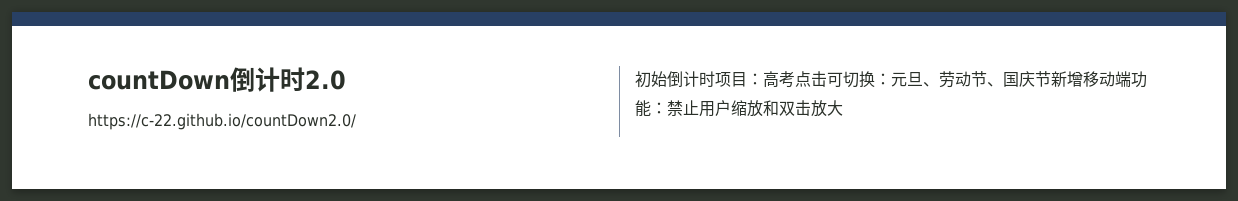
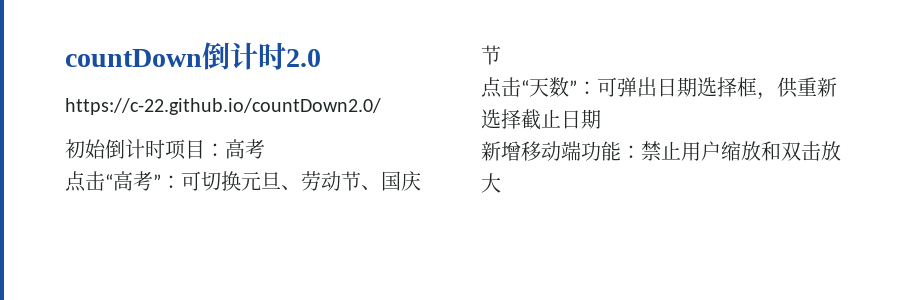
- 初始倒计时项目：高考点击可切换：元旦、劳动节、国庆节新增移动端功能：禁止用户缩放和双击放大
+ 初始倒计时项目：高考
+ 点击“高考”：可切换元旦、劳动节、国庆节
+ 点击“天数”：可弹出日期选择框，供重新选择截止日期
+ 新增移动端功能：禁止用户缩放和双击放大

